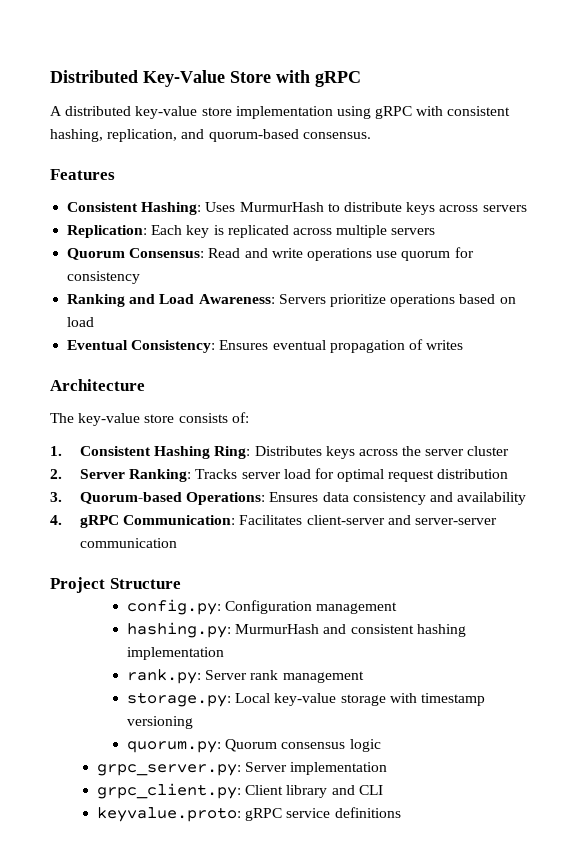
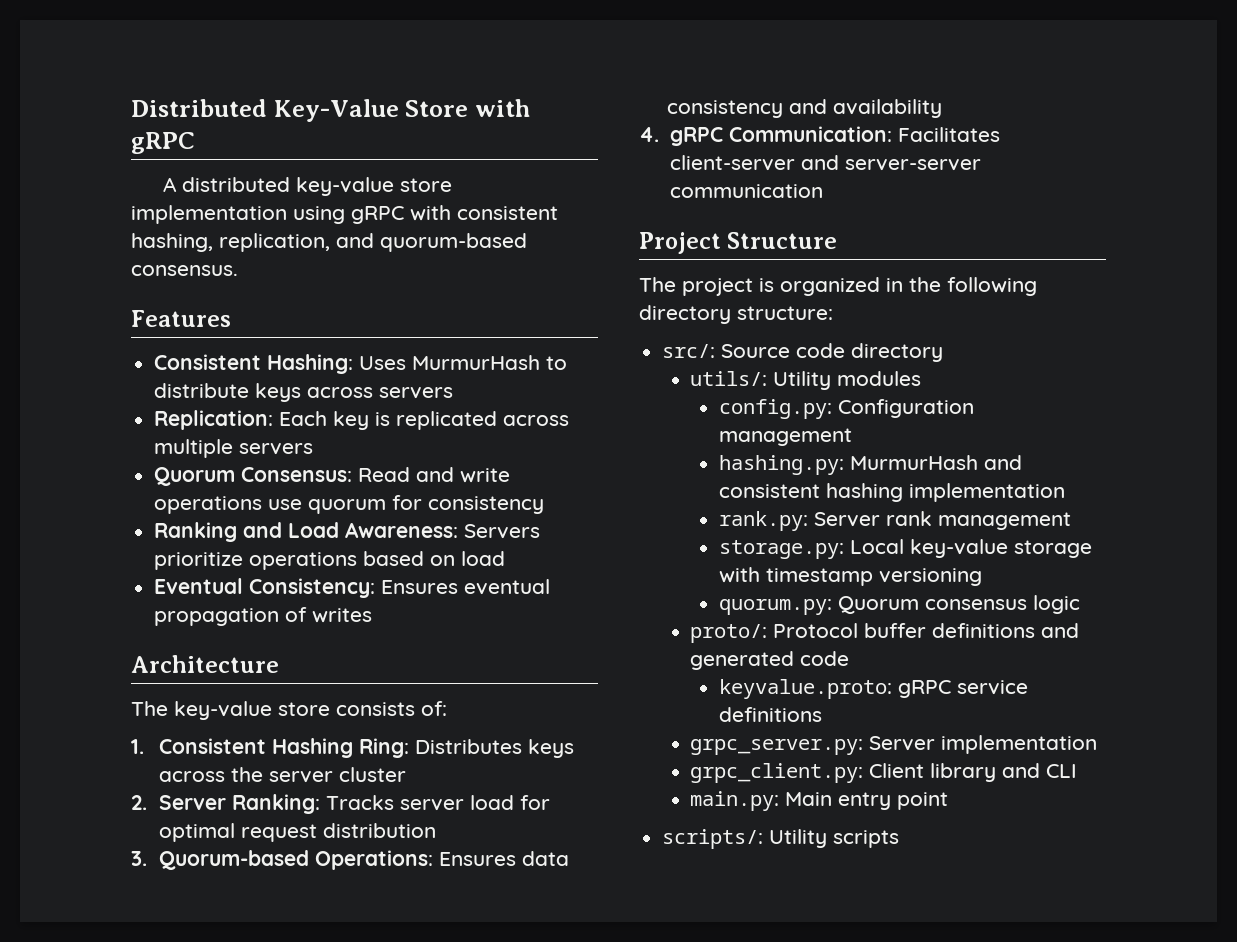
+ The project is organized in the following directory structure:
+ src/: Source code directory
+ utils/: Utility modules
+ proto/: Protocol buffer definitions and generated code
+ keyvalue.proto: gRPC service definitions
- keyvalue.proto: gRPC service definitions
+ main.py: Main entry point
+ scripts/: Utility scripts

